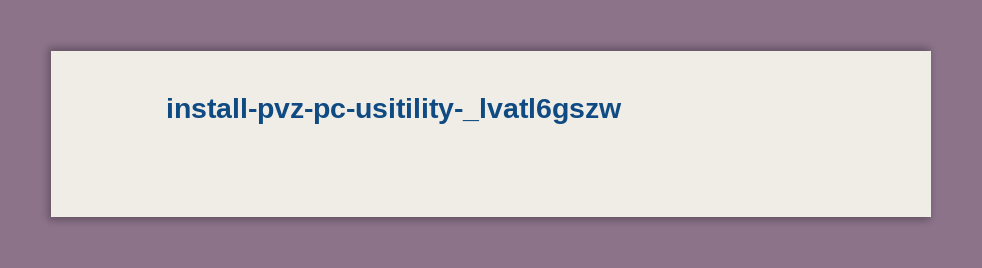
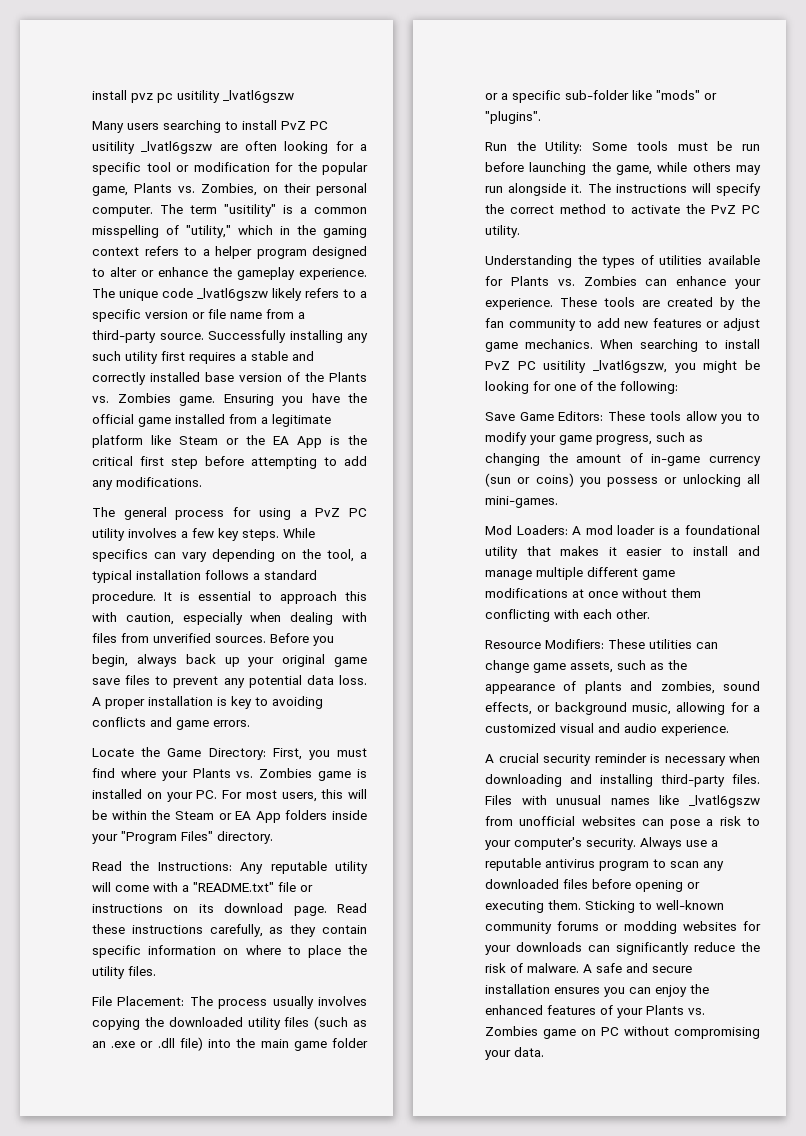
- install-pvz-pc-usitility-_lvatl6gszw
+ install pvz pc usitility _lvatl6gszw
+ Many users searching to install PvZ PC usitility _lvatl6gszw are often looking for a specific tool or modification for the popular game, Plants vs. Zombies, on their personal computer. The term "usitility" is a common misspelling of "utility," which in the gaming context refers to a helper program designed to alter or enhance the gameplay experience. The unique code _lvatl6gszw likely refers to a specific version or file name from a third-party source. Successfully installing any such utility first requires a stable and correctly installed base version of the Plants vs. Zombies game. Ensuring you have the official game installed from a legitimate platform like Steam or the EA App is the critical first step before attempting to add any modifications.
+ The general process for using a PvZ PC utility involves a few key steps. While specifics can vary depending on the tool, a typical installation follows a standard procedure. It is essential to approach this with caution, especially when dealing with files from unverified sources. Before you begin, always back up your original game save files to prevent any potential data loss. A proper installation is key to avoiding conflicts and game errors.
+ Locate the Game Directory: First, you must find where your Plants vs. Zombies game is installed on your PC. For most users, this will be within the Steam or EA App folders inside your "Program Files" directory.
+ Read the Instructions: Any reputable utility will come with a "README.txt" file or instructions on its download page. Read these instructions carefully, as they contain specific information on where to place the utility files.
+ File Placement: The process usually involves copying the downloaded utility files (such as an .exe or .dll file) into the main game folder or a specific sub-folder like "mods" or "plugins".
+ Run the Utility: Some tools must be run before launching the game, while others may run alongside it. The instructions will specify the correct method to activate the PvZ PC utility.
+ Understanding the types of utilities available for Plants vs. Zombies can enhance your experience. These tools are created by the fan community to add new features or adjust game mechanics. When searching to install PvZ PC usitility _lvatl6gszw, you might be looking for one of the following:
+ Save Game Editors: These tools allow you to modify your game progress, such as changing the amount of in-game currency (sun or coins) you possess or unlocking all mini-games.
+ Mod Loaders: A mod loader is a foundational utility that makes it easier to install and manage multiple different game modifications at once without them conflicting with each other.
+ Resource Modifiers: These utilities can change game assets, such as the appearance of plants and zombies, sound effects, or background music, allowing for a customized visual and audio experience.
+ A crucial security reminder is necessary when downloading and installing third-party files. Files with unusual names like _lvatl6gszw from unofficial websites can pose a risk to your computer's security. Always use a reputable antivirus program to scan any downloaded files before opening or executing them. Sticking to well-known community forums or modding websites for your downloads can significantly reduce the risk of malware. A safe and secure installation ensures you can enjoy the enhanced features of your Plants vs. Zombies game on PC without compromising your data.

